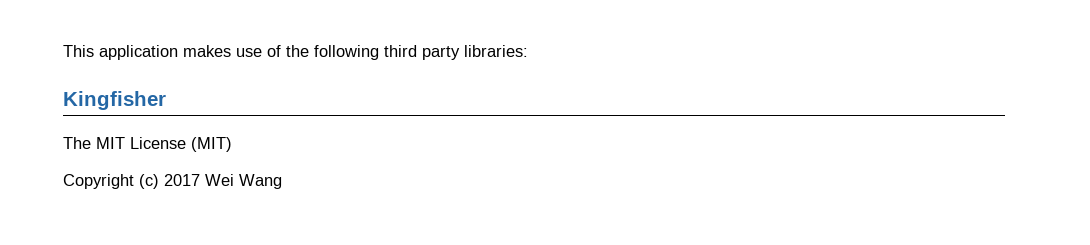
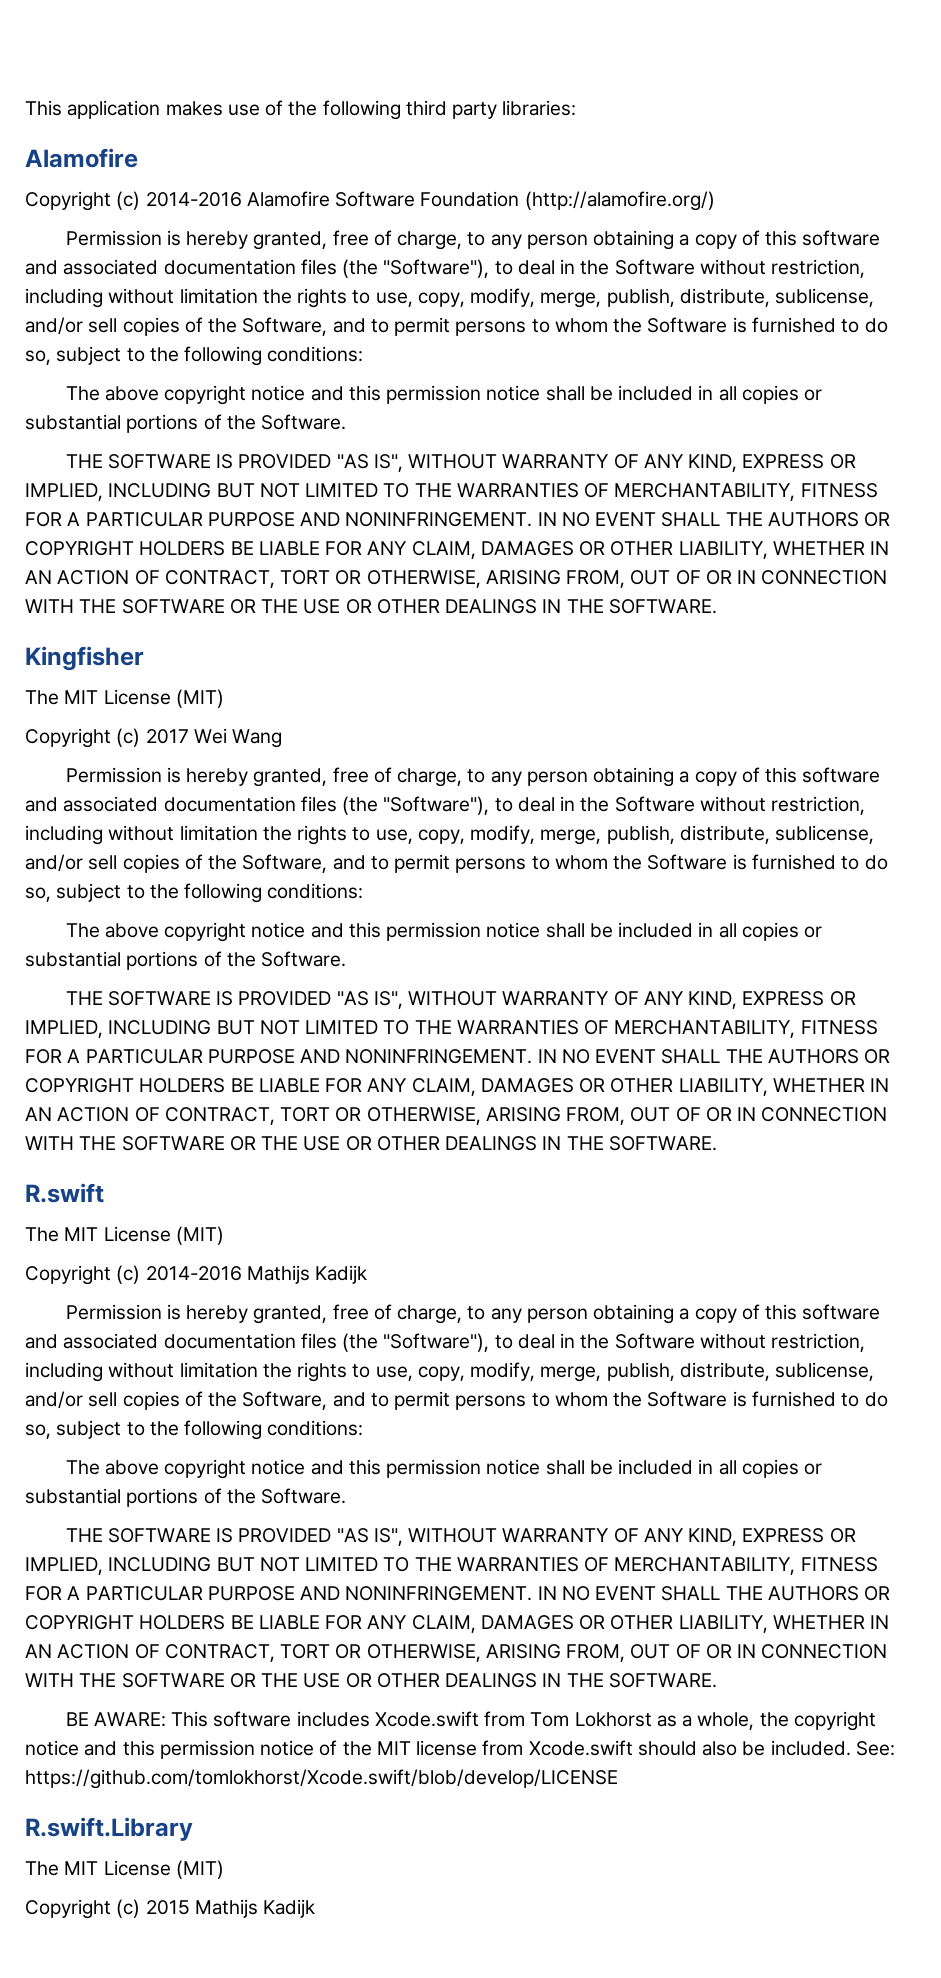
  This application makes use of the following third party libraries:
+ Alamofire
+ Copyright (c) 2014-2016 Alamofire Software Foundation (http://alamofire.org/)
+ Permission is hereby granted, free of charge, to any person obtaining a copy of this software and associated documentation files (the "Software"), to deal in the Software without restriction, including without limitation the rights to use, copy, modify, merge, publish, distribute, sublicense, and/or sell copies of the Software, and to permit persons to whom the Software is furnished to do so, subject to the following conditions:
+ The above copyright notice and this permission notice shall be included in all copies or substantial portions of the Software.
+ THE SOFTWARE IS PROVIDED "AS IS", WITHOUT WARRANTY OF ANY KIND, EXPRESS OR IMPLIED, INCLUDING BUT NOT LIMITED TO THE WARRANTIES OF MERCHANTABILITY, FITNESS FOR A PARTICULAR PURPOSE AND NONINFRINGEMENT. IN NO EVENT SHALL THE AUTHORS OR COPYRIGHT HOLDERS BE LIABLE FOR ANY CLAIM, DAMAGES OR OTHER LIABILITY, WHETHER IN AN ACTION OF CONTRACT, TORT OR OTHERWISE, ARISING FROM, OUT OF OR IN CONNECTION WITH THE SOFTWARE OR THE USE OR OTHER DEALINGS IN THE SOFTWARE.
  Copyright (c) 2017 Wei Wang
+ Permission is hereby granted, free of charge, to any person obtaining a copy of this software and associated documentation files (the "Software"), to deal in the Software without restriction, including without limitation the rights to use, copy, modify, merge, publish, distribute, sublicense, and/or sell copies of the Software, and to permit persons to whom the Software is furnished to do so, subject to the following conditions:
+ The above copyright notice and this permission notice shall be included in all copies or substantial portions of the Software.
+ THE SOFTWARE IS PROVIDED "AS IS", WITHOUT WARRANTY OF ANY KIND, EXPRESS OR IMPLIED, INCLUDING BUT NOT LIMITED TO THE WARRANTIES OF MERCHANTABILITY, FITNESS FOR A PARTICULAR PURPOSE AND NONINFRINGEMENT. IN NO EVENT SHALL THE AUTHORS OR COPYRIGHT HOLDERS BE LIABLE FOR ANY CLAIM, DAMAGES OR OTHER LIABILITY, WHETHER IN AN ACTION OF CONTRACT, TORT OR OTHERWISE, ARISING FROM, OUT OF OR IN CONNECTION WITH THE SOFTWARE OR THE USE OR OTHER DEALINGS IN THE SOFTWARE.
+ R.swift
+ The MIT License (MIT)
+ Copyright (c) 2014-2016 Mathijs Kadijk
+ Permission is hereby granted, free of charge, to any person obtaining a copy of this software and associated documentation files (the "Software"), to deal in the Software without restriction, including without limitation the rights to use, copy, modify, merge, publish, distribute, sublicense, and/or sell copies of the Software, and to permit persons to whom the Software is furnished to do so, subject to the following conditions:
+ The above copyright notice and this permission notice shall be included in all copies or substantial portions of the Software.
+ THE SOFTWARE IS PROVIDED "AS IS", WITHOUT WARRANTY OF ANY KIND, EXPRESS OR IMPLIED, INCLUDING BUT NOT LIMITED TO THE WARRANTIES OF MERCHANTABILITY, FITNESS FOR A PARTICULAR PURPOSE AND NONINFRINGEMENT. IN NO EVENT SHALL THE AUTHORS OR COPYRIGHT HOLDERS BE LIABLE FOR ANY CLAIM, DAMAGES OR OTHER LIABILITY, WHETHER IN AN ACTION OF CONTRACT, TORT OR OTHERWISE, ARISING FROM, OUT OF OR IN CONNECTION WITH THE SOFTWARE OR THE USE OR OTHER DEALINGS IN THE SOFTWARE.
+ BE AWARE: This software includes Xcode.swift from Tom Lokhorst as a whole, the copyright notice and this permission notice of the MIT license from Xcode.swift should also be included. See: https://github.com/tomlokhorst/Xcode.swift/blob/develop/LICENSE
+ R.swift.Library
+ The MIT License (MIT)
+ Copyright (c) 2015 Mathijs Kadijk

